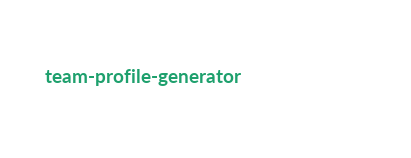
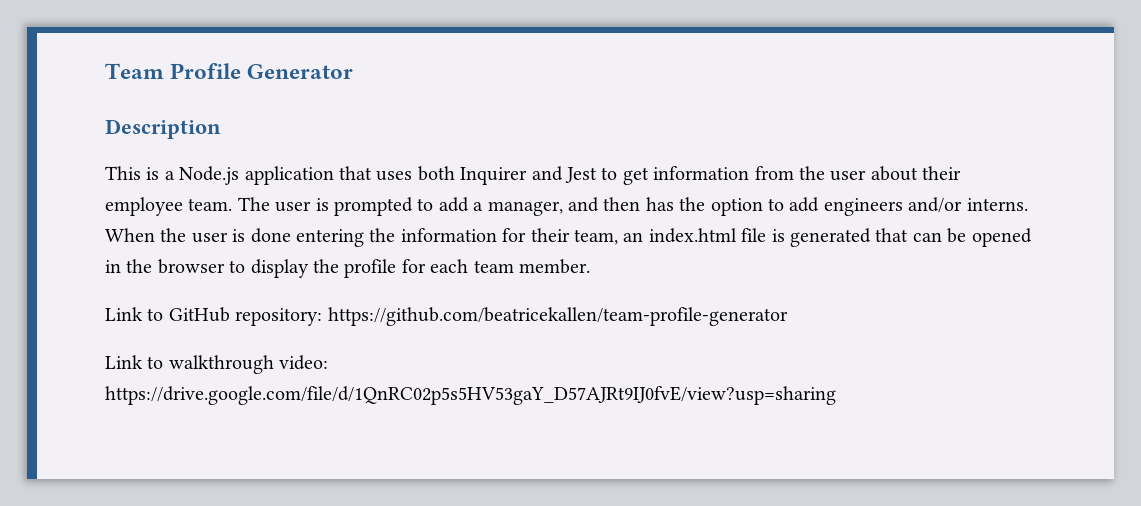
- team-profile-generator
+ Team Profile Generator
+ Description
+ This is a Node.js application that uses both Inquirer and Jest to get information from the user about their employee team. The user is prompted to add a manager, and then has the option to add engineers and/or interns. When the user is done entering the information for their team, an index.html file is generated that can be opened in the browser to display the profile for each team member.
+ Link to GitHub repository: https://github.com/beatricekallen/team-profile-generator
+ Link to walkthrough video: https://drive.google.com/file/d/1QnRC02p5s5HV53gaY_D57AJRt9IJ0fvE/view?usp=sharing

